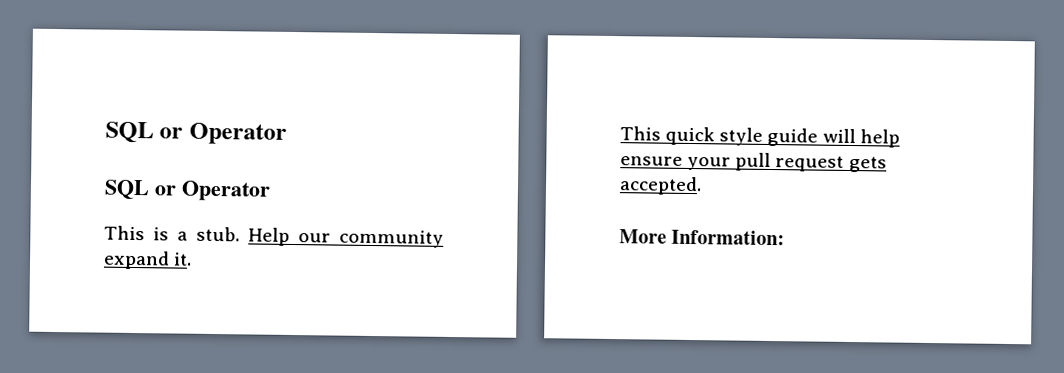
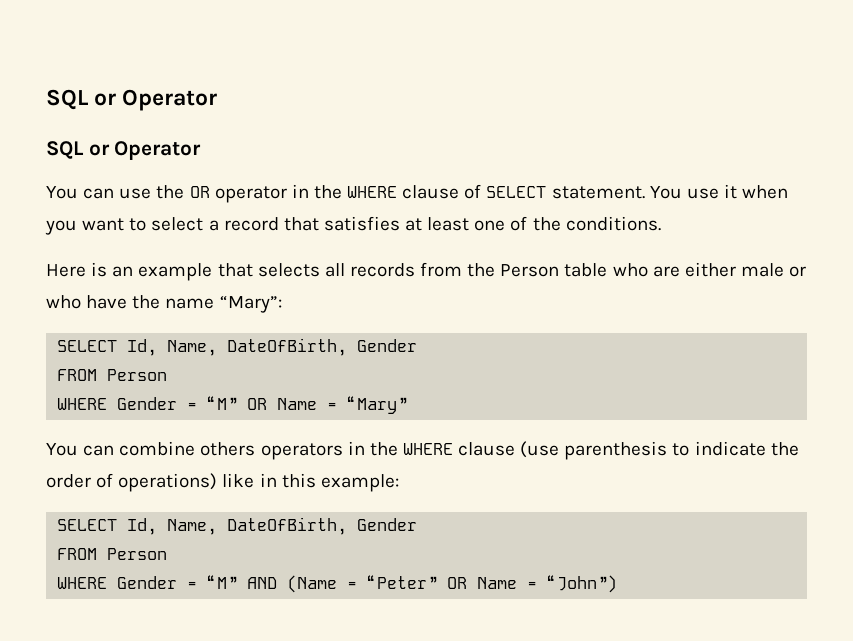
- This is a stub. Help our community expand it.
- This quick style guide will help ensure your pull request gets accepted.
- More Information:
+ You can use the OR operator in the WHERE clause of SELECT statement. You use it when you want to select a record that satisfies at least one of the conditions.
+ Here is an example that selects all records from the Person table who are either male or who have the name “Mary”:
+ SELECT Id, Name, DateOfBirth, Gender
+ FROM Person
+ WHERE Gender = “M” OR Name = “Mary”
+ You can combine others operators in the WHERE clause (use parenthesis to indicate the order of operations) like in this example:
+ SELECT Id, Name, DateOfBirth, Gender
+ FROM Person
+ WHERE Gender = “M” AND (Name = “Peter” OR Name = “John”)

